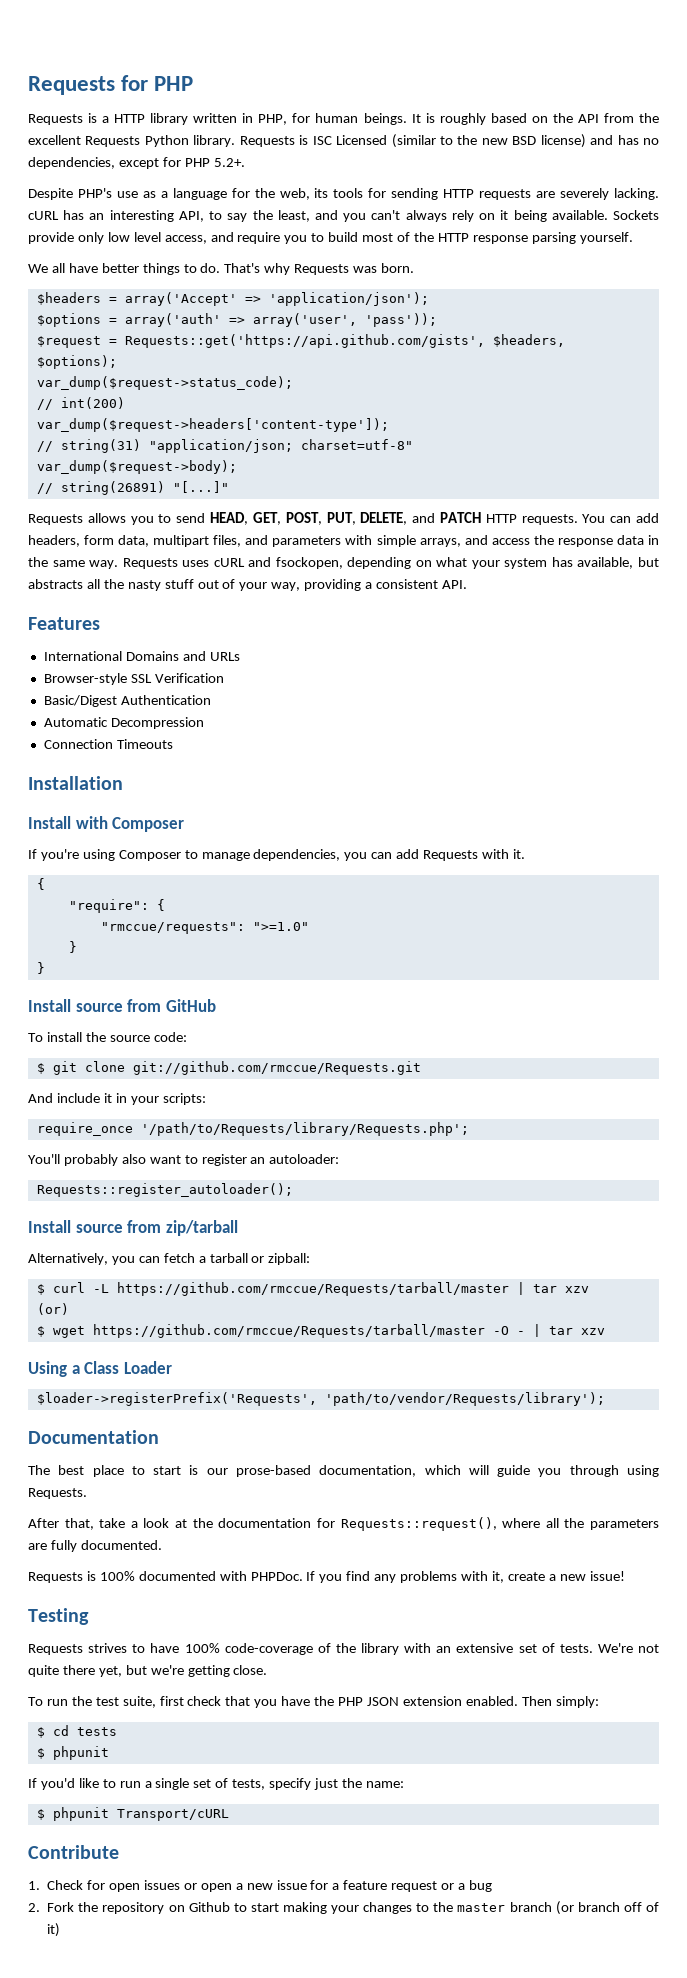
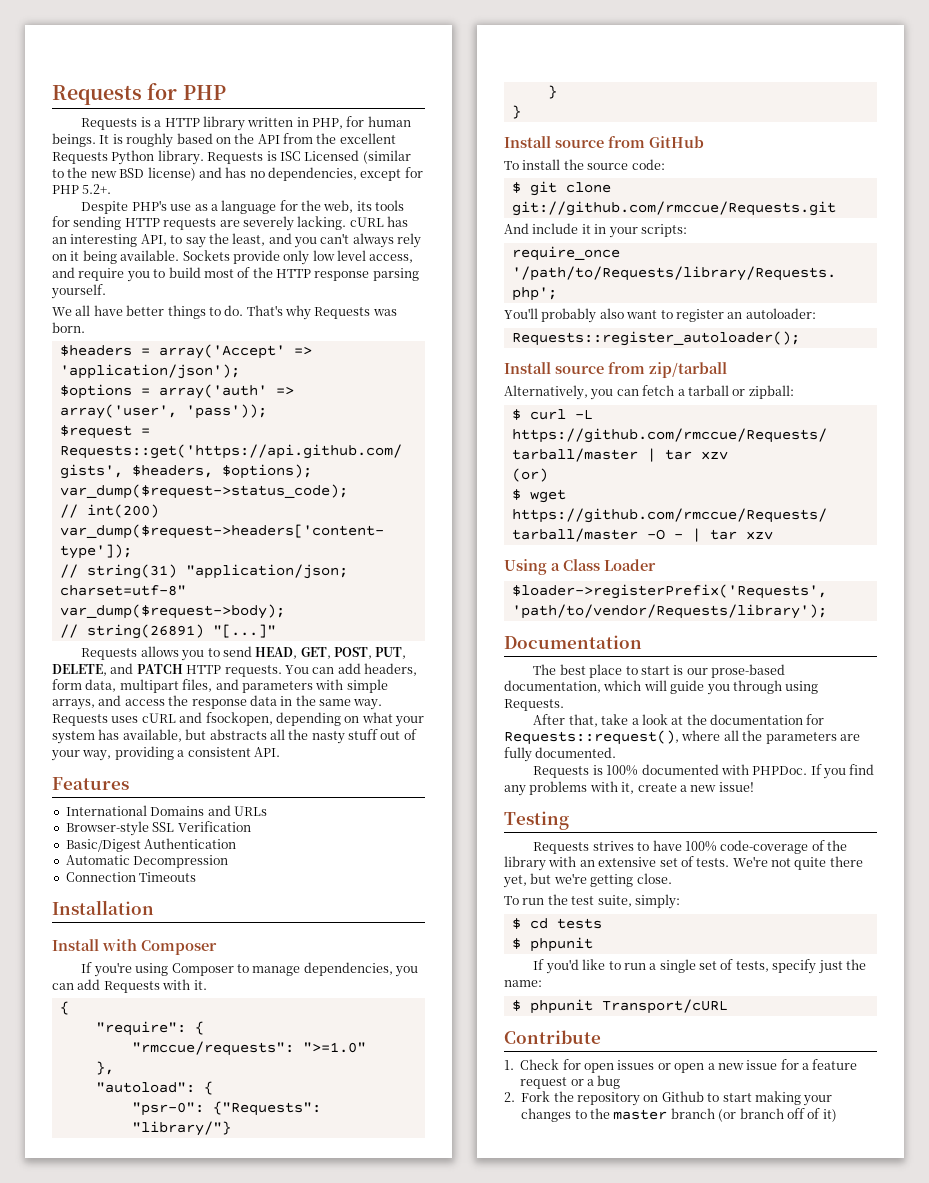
+ },
+ "autoload": {
+ "psr-0": {"Requests": "library/"}
- To run the test suite, first check that you have the PHP JSON extension enabled. Then simply:
+ To run the test suite, simply:

